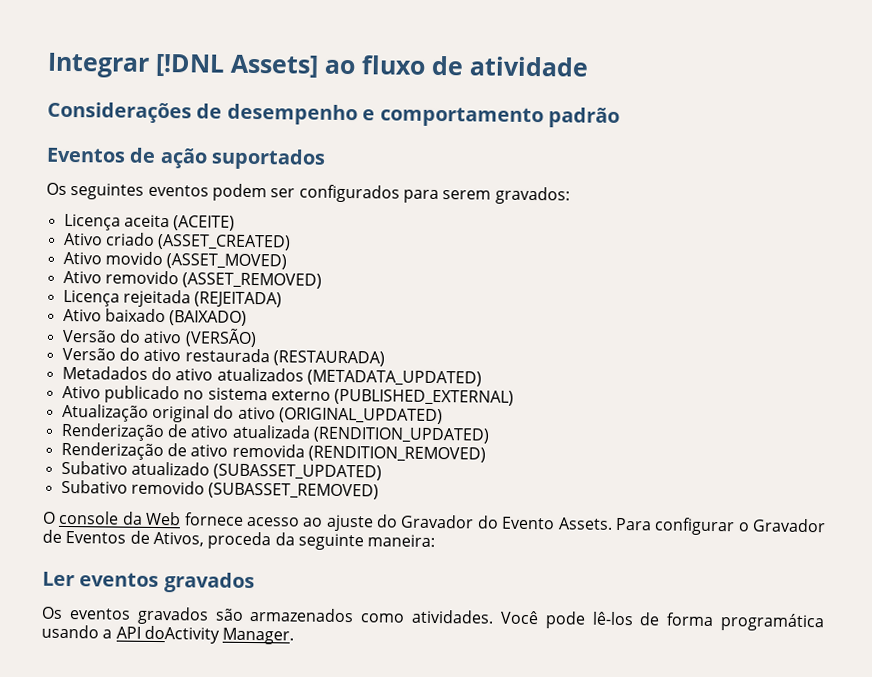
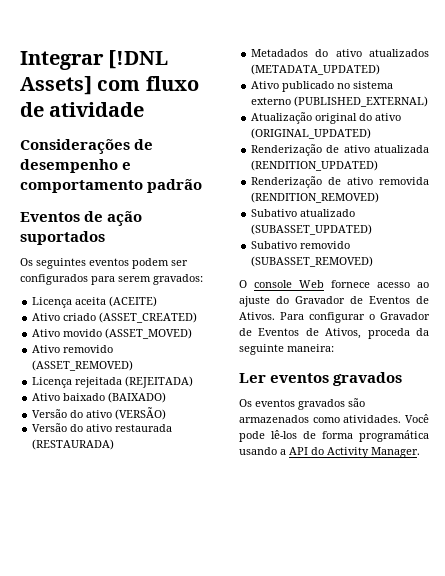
- Integrar [!DNL Assets] ao fluxo de atividade
+ Integrar [!DNL Assets] com fluxo de atividade
- O console da Web fornece acesso ao ajuste do Gravador do Evento Assets.
+ O console Web fornece acesso ao ajuste do Gravador de Eventos de Ativos.
- Você pode lê-los de forma programática usando a API doActivity Manager.
+ Você pode lê-los de forma programática usando a API do Activity Manager.

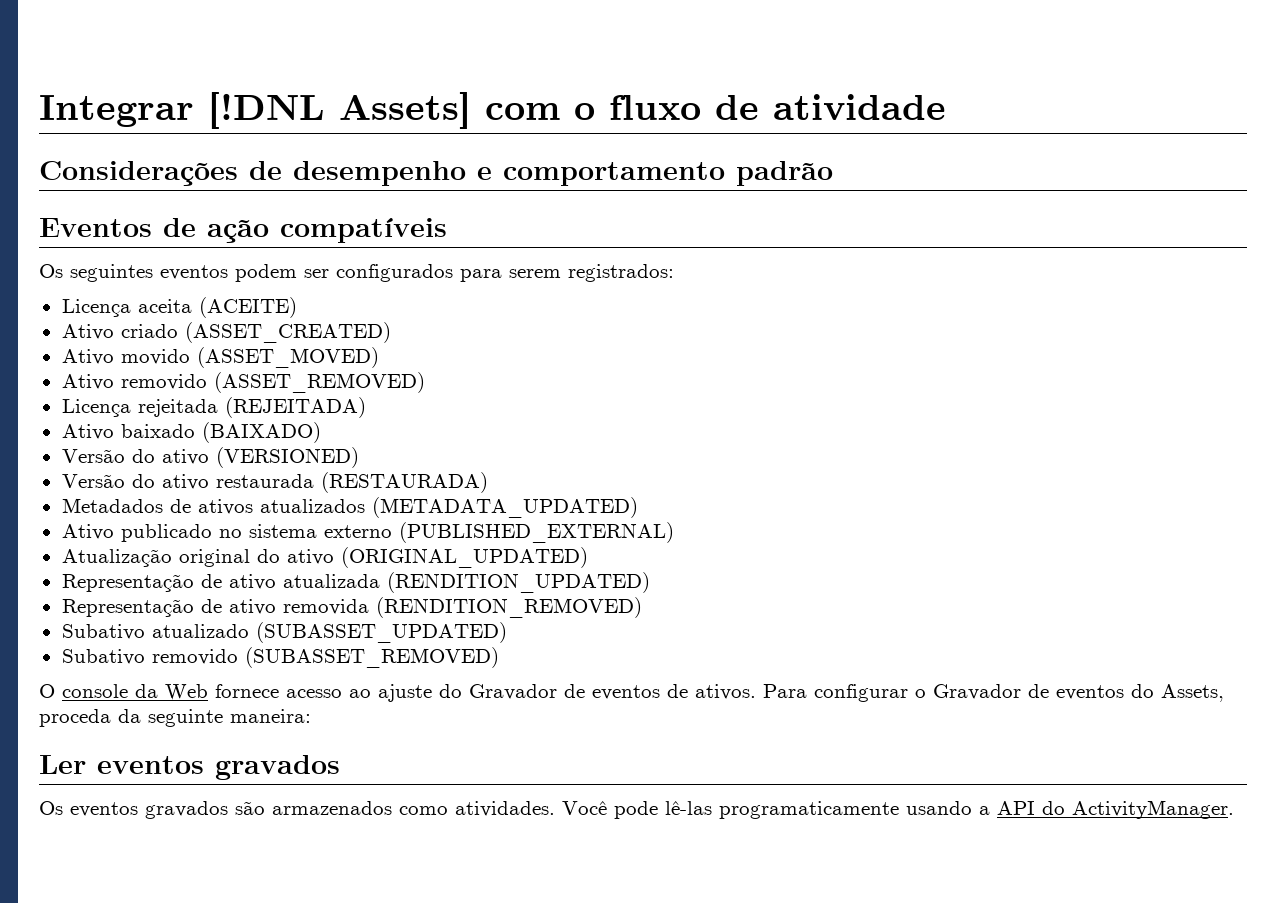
- Integrar [!DNL Assets] com fluxo de atividade
+ Integrar [!DNL Assets] com o fluxo de atividade
- Eventos de ação suportados
+ Eventos de ação compatíveis
- Os seguintes eventos podem ser configurados para serem gravados:
+ Os seguintes eventos podem ser configurados para serem registrados:
- Versão do ativo (VERSÃO)
+ Versão do ativo (VERSIONED)
- Metadados do ativo atualizados (METADATA_UPDATED)
+ Metadados de ativos atualizados (METADATA_UPDATED)
- Renderização de ativo atualizada (RENDITION_UPDATED)
+ Representação de ativo atualizada (RENDITION_UPDATED)
- Renderização de ativo removida (RENDITION_REMOVED)
+ Representação de ativo removida (RENDITION_REMOVED)
- O console Web fornece acesso ao ajuste do Gravador de Eventos de Ativos.
+ O console da Web fornece acesso ao ajuste do Gravador de eventos de ativos.
- Para configurar o Gravador de Eventos de Ativos, proceda da seguinte maneira:
+ Para configurar o Gravador de eventos do Assets, proceda da seguinte maneira:
- Você pode lê-los de forma programática usando a API do Activity Manager.
+ Você pode lê-las programaticamente usando a API do ActivityManager.

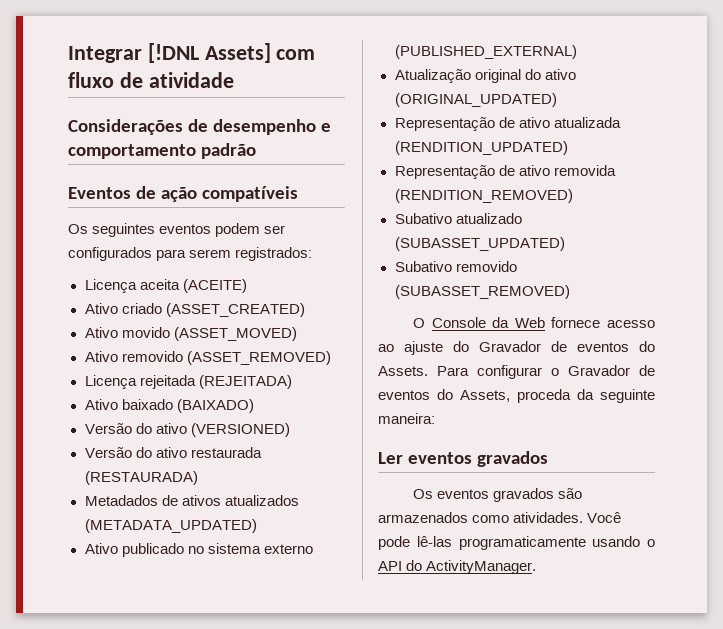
- Integrar [!DNL Assets] com o fluxo de atividade
+ Integrar [!DNL Assets] com fluxo de atividade
- O console da Web fornece acesso ao ajuste do Gravador de eventos de ativos.
+ O Console da Web fornece acesso ao ajuste do Gravador de eventos do Assets.
- Você pode lê-las programaticamente usando a API do ActivityManager.
+ Você pode lê-las programaticamente usando o API do ActivityManager.

